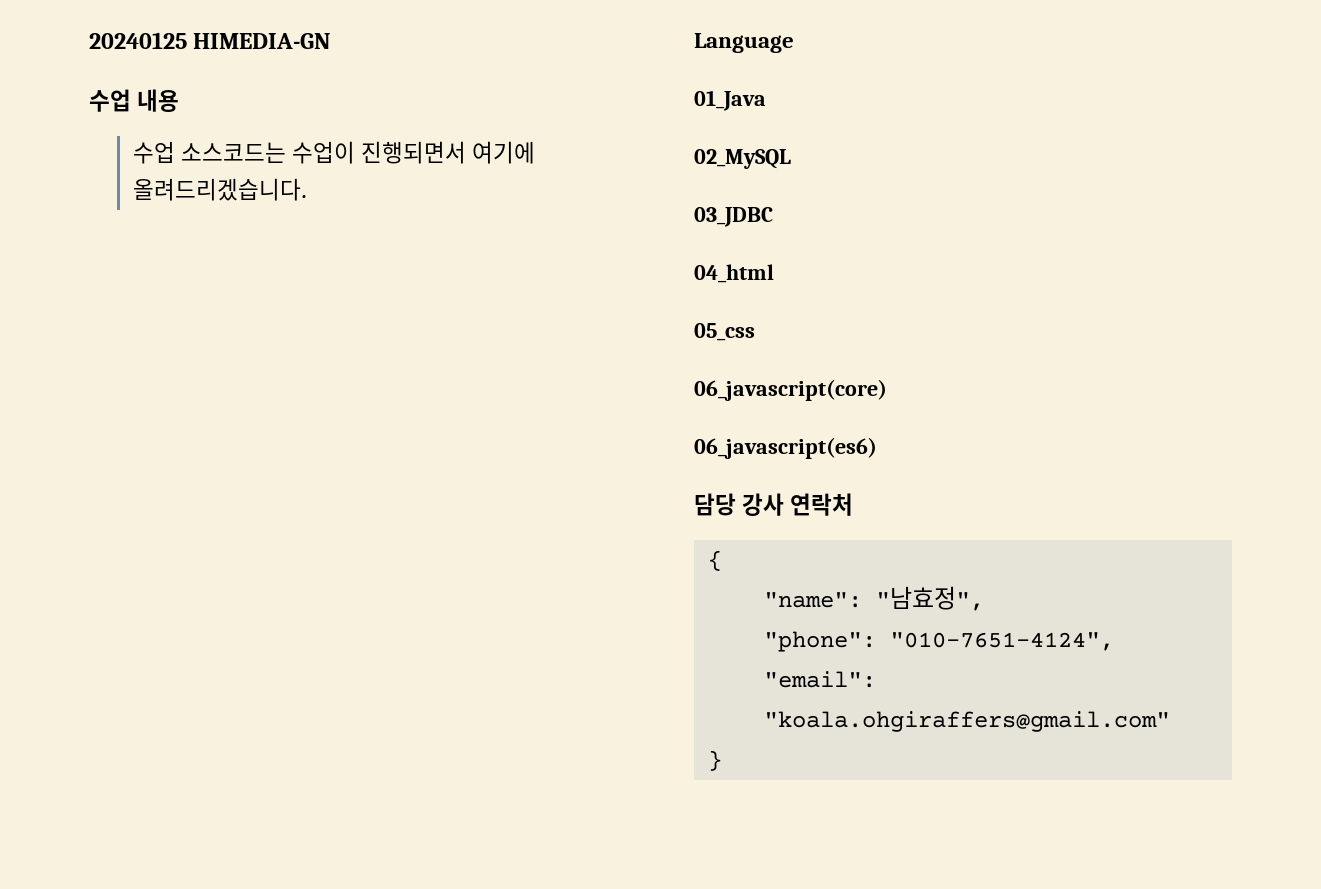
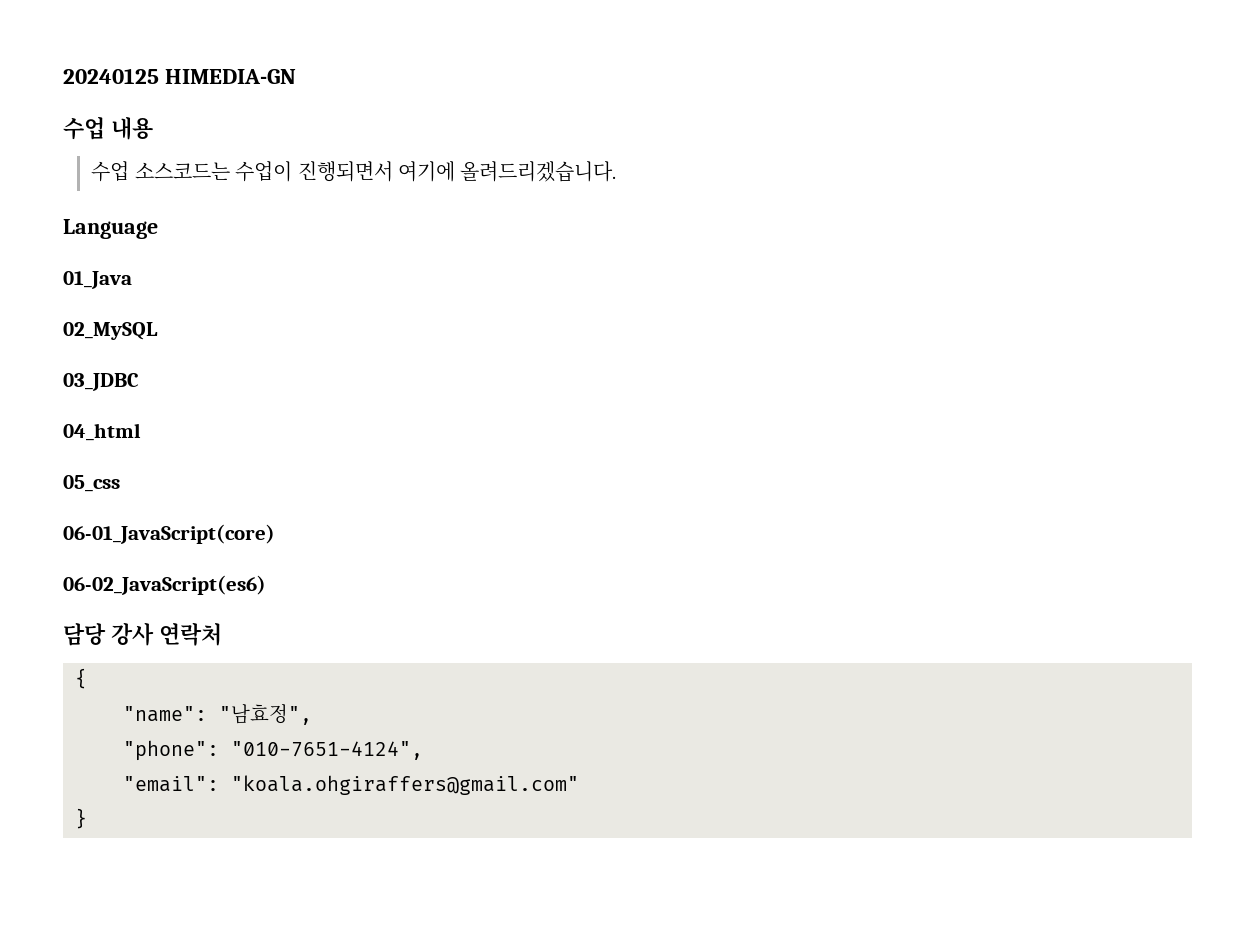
- 06_javascript(core)
- 06_javascript(es6)
+ 06-01_JavaScript(core)
+ 06-02_JavaScript(es6)

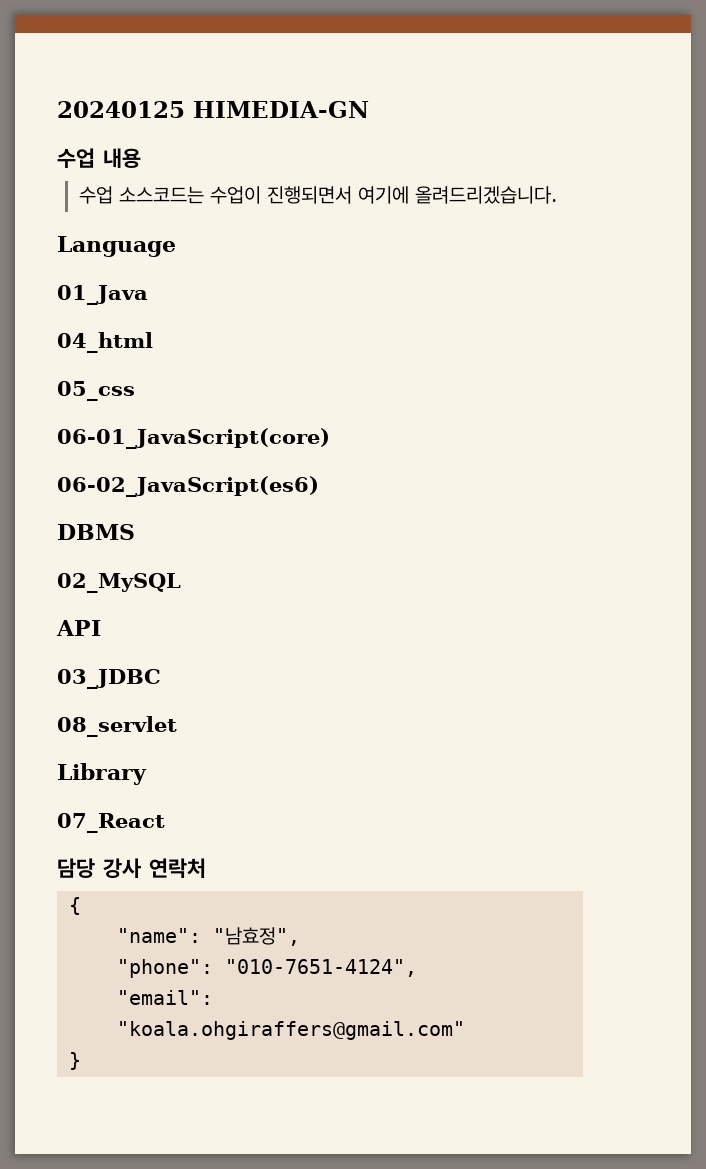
- 02_MySQL
- 03_JDBC
+ DBMS
+ 02_MySQL
+ API
+ 03_JDBC
+ 08_servlet
+ Library
+ 07_React

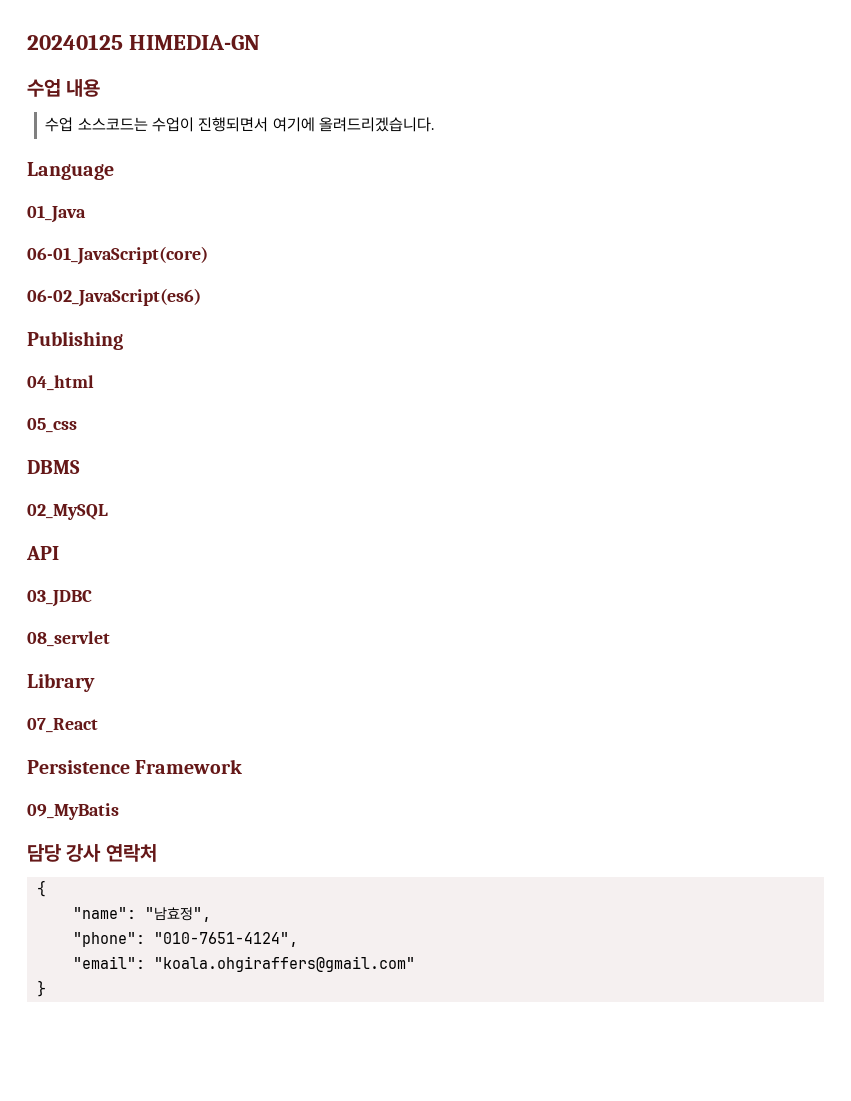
+ 06-01_JavaScript(core)
+ 06-02_JavaScript(es6)
+ Publishing
- 06-01_JavaScript(core)
- 06-02_JavaScript(es6)
+ Persistence Framework
+ 09_MyBatis

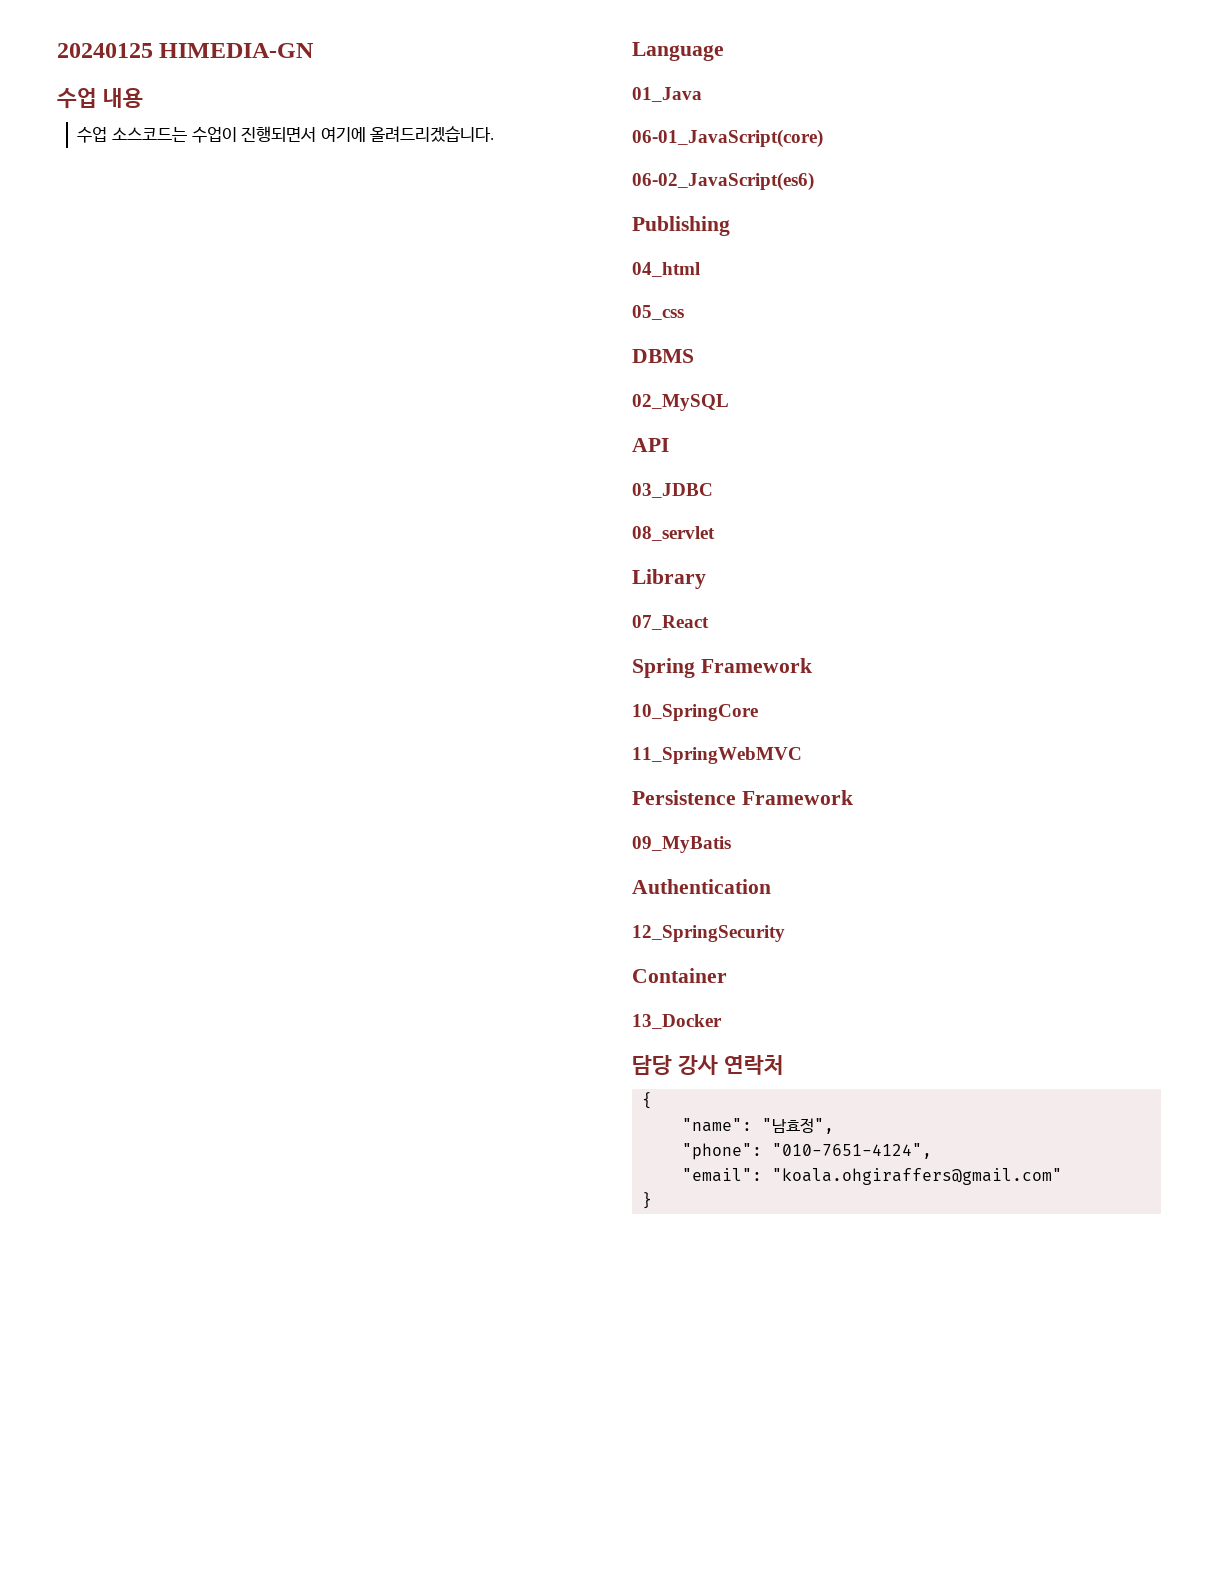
+ Spring Framework
+ 10_SpringCore
+ 11_SpringWebMVC
+ Authentication
+ 12_SpringSecurity
+ Container
+ 13_Docker

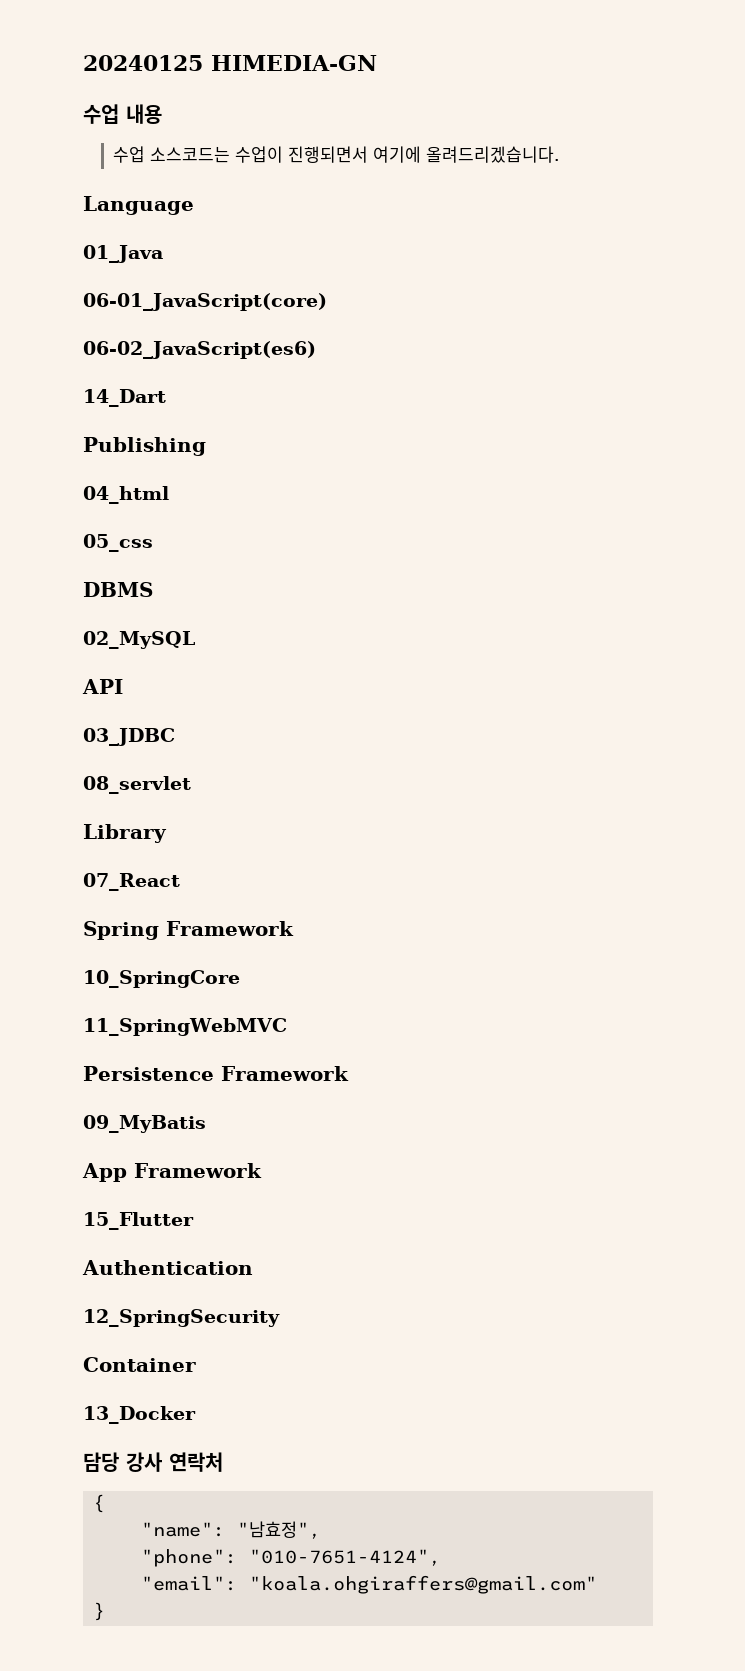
+ 14_Dart
+ App Framework
+ 15_Flutter

